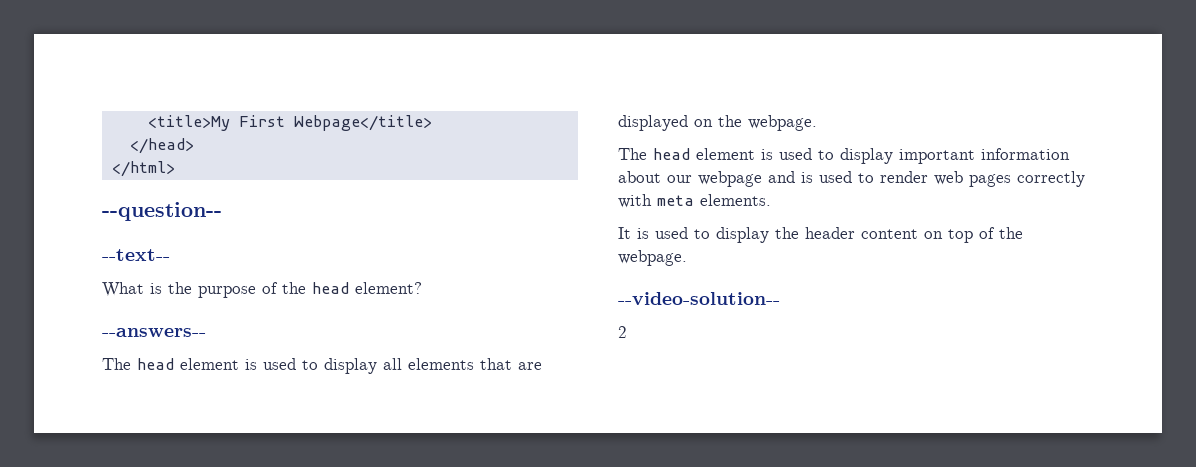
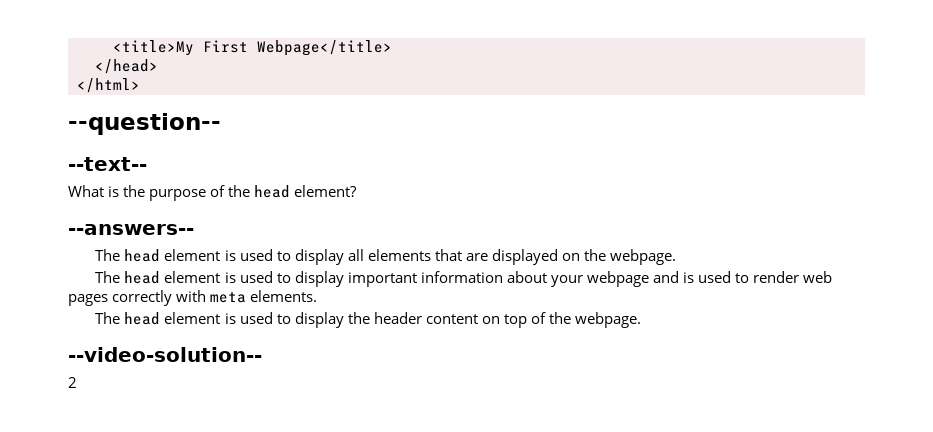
- The head element is used to display important information about our webpage and is used to render web pages correctly with meta elements.
+ The head element is used to display important information about your webpage and is used to render web pages correctly with meta elements.
- It is used to display the header content on top of the webpage.
+ The head element is used to display the header content on top of the webpage.

